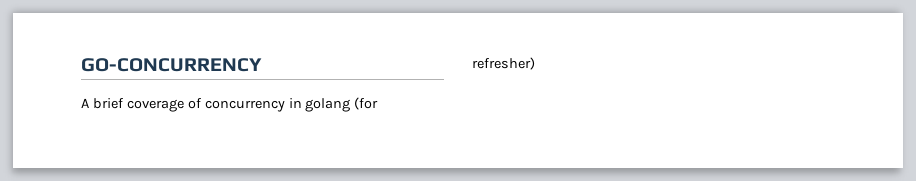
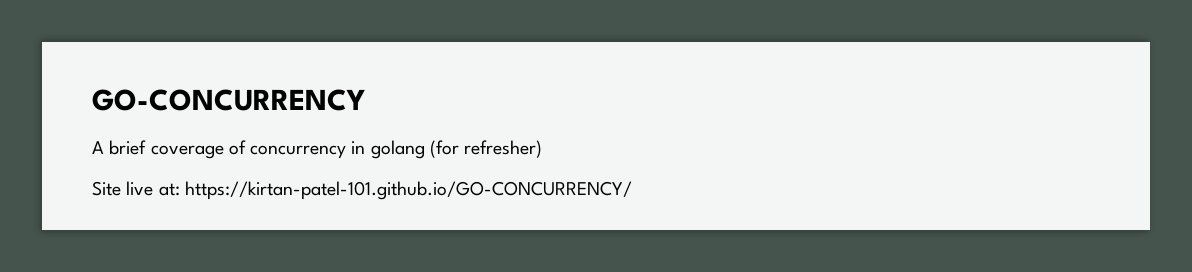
+ Site live at: https://kirtan-patel-101.github.io/GO-CONCURRENCY/

